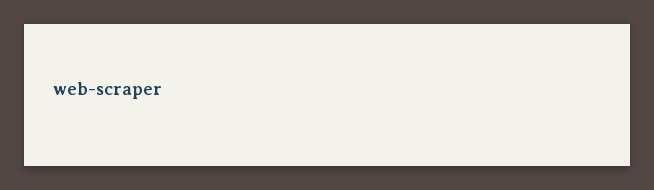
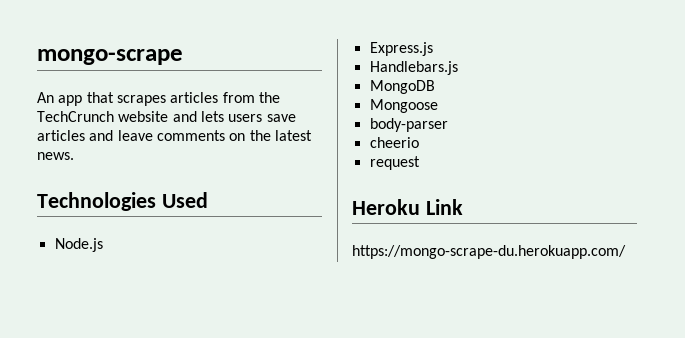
- web-scraper
+ mongo-scrape
+ An app that scrapes articles from the TechCrunch website and lets users save articles and leave comments on the latest news.
+ Technologies Used
+ Node.js
+ Express.js
+ Handlebars.js
+ MongoDB
+ Mongoose
+ body-parser
+ cheerio
+ request
+ Heroku Link
+ https://mongo-scrape-du.herokuapp.com/

